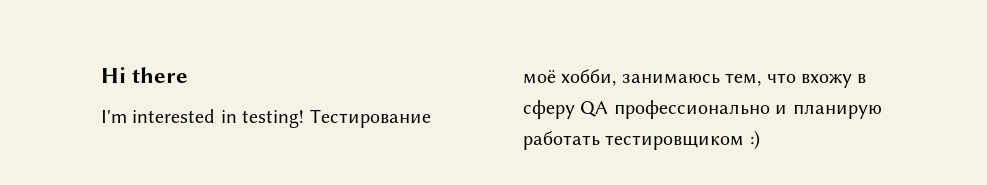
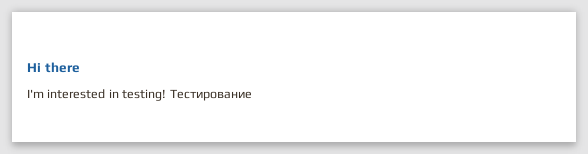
- Тестирование моё хобби, занимаюсь тем, что вхожу в сферу QA профессионально и планирую работать тестировщиком :)
+ Тестирование

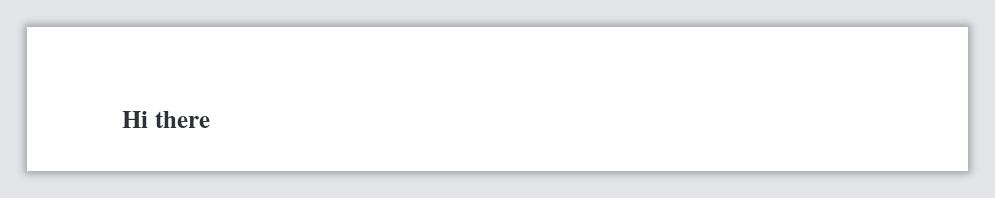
- I'm interested in testing! Тестирование

